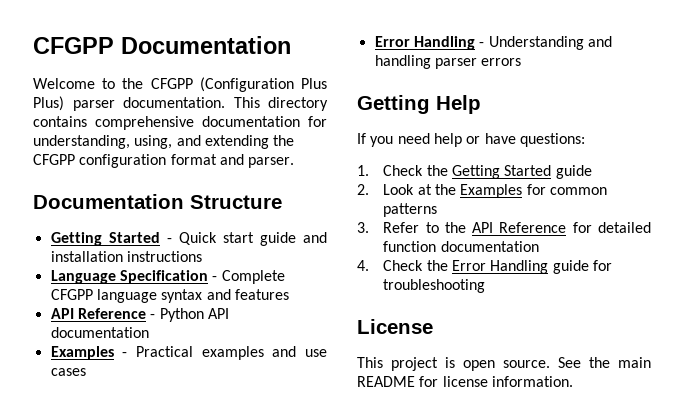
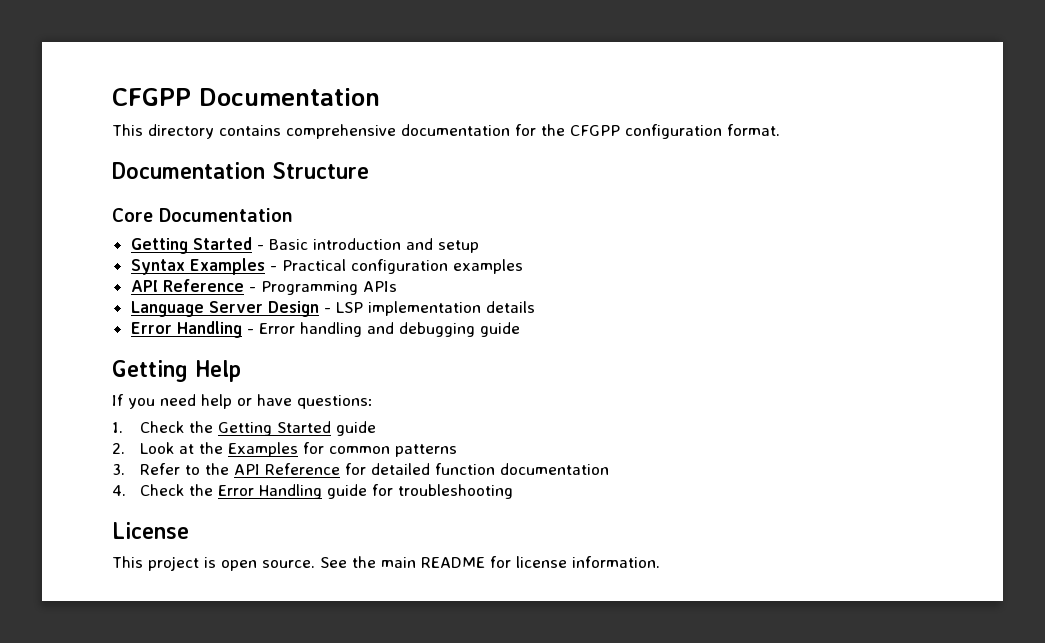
- Welcome to the CFGPP (Configuration Plus Plus) parser documentation. This directory contains comprehensive documentation for understanding, using, and extending the CFGPP configuration format and parser.
+ This directory contains comprehensive documentation for the CFGPP configuration format.
+ Core Documentation
- Getting Started - Quick start guide and installation instructions
- Language Specification - Complete CFGPP language syntax and features
- API Reference - Python API documentation
- Examples - Practical examples and use cases
- Error Handling - Understanding and handling parser errors
+ Getting Started - Basic introduction and setup
+ Syntax Examples - Practical configuration examples
+ API Reference - Programming APIs
+ Language Server Design - LSP implementation details
+ Error Handling - Error handling and debugging guide

